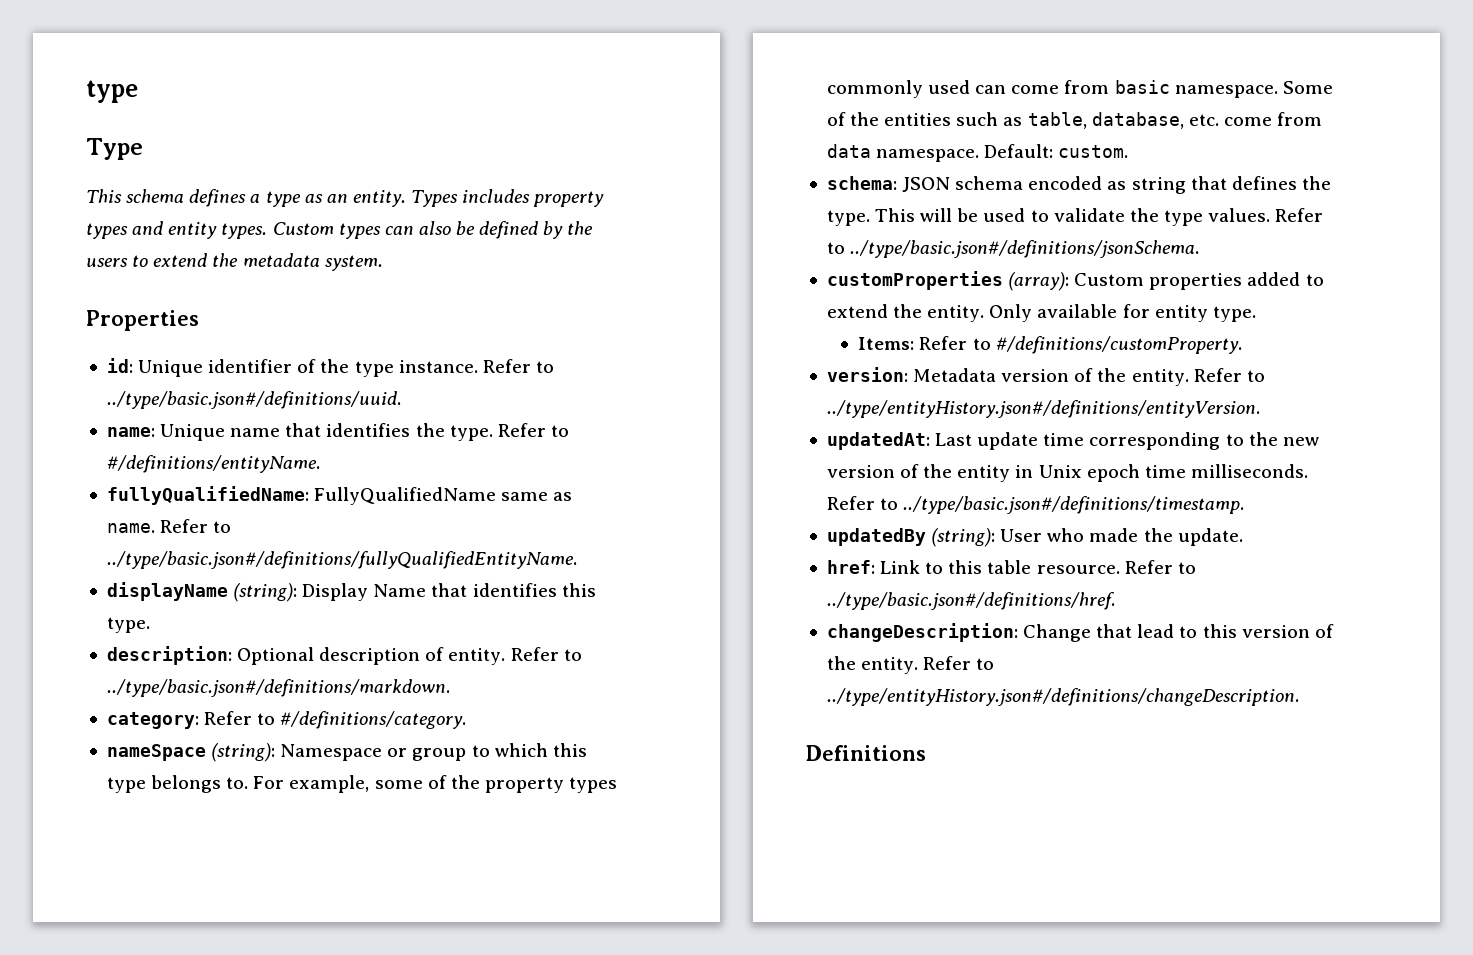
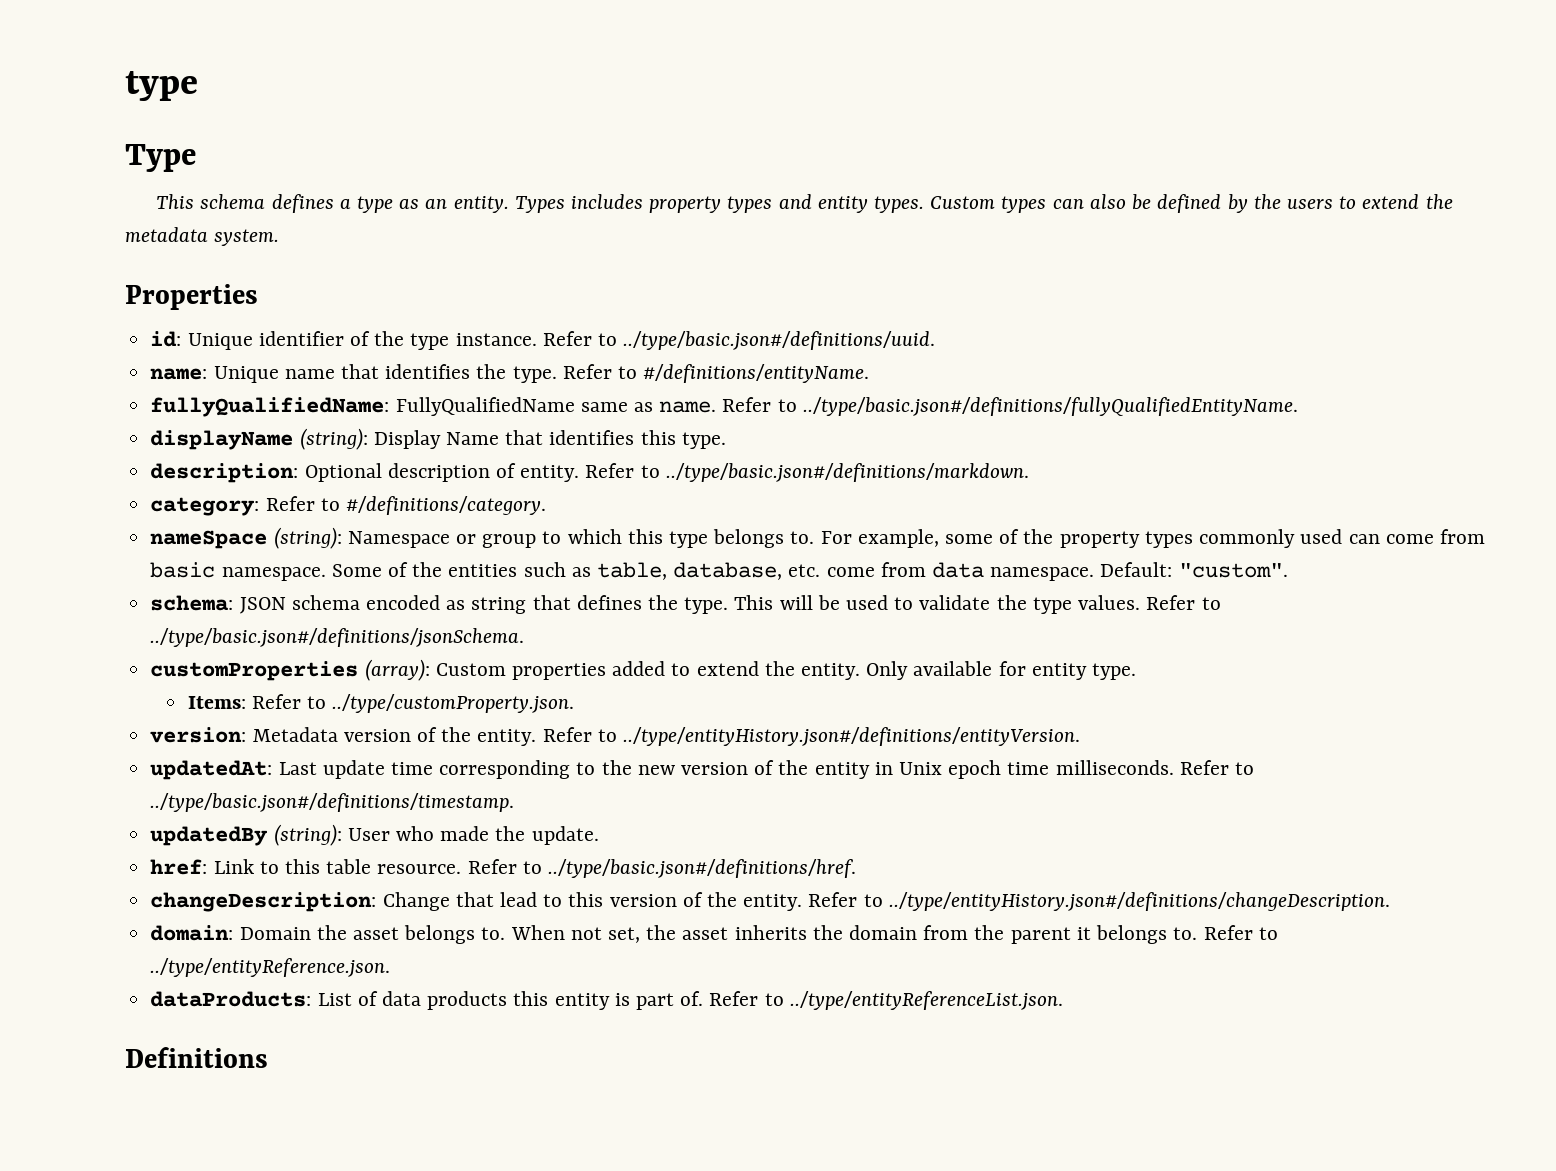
- Default: custom.
+ Default: "custom".
- Items: Refer to #/definitions/customProperty.
+ Items: Refer to ../type/customProperty.json.
+ domain: Domain the asset belongs to. When not set, the asset inherits the domain from the parent it belongs to. Refer to ../type/entityReference.json.
+ dataProducts: List of data products this entity is part of. Refer to ../type/entityReferenceList.json.

